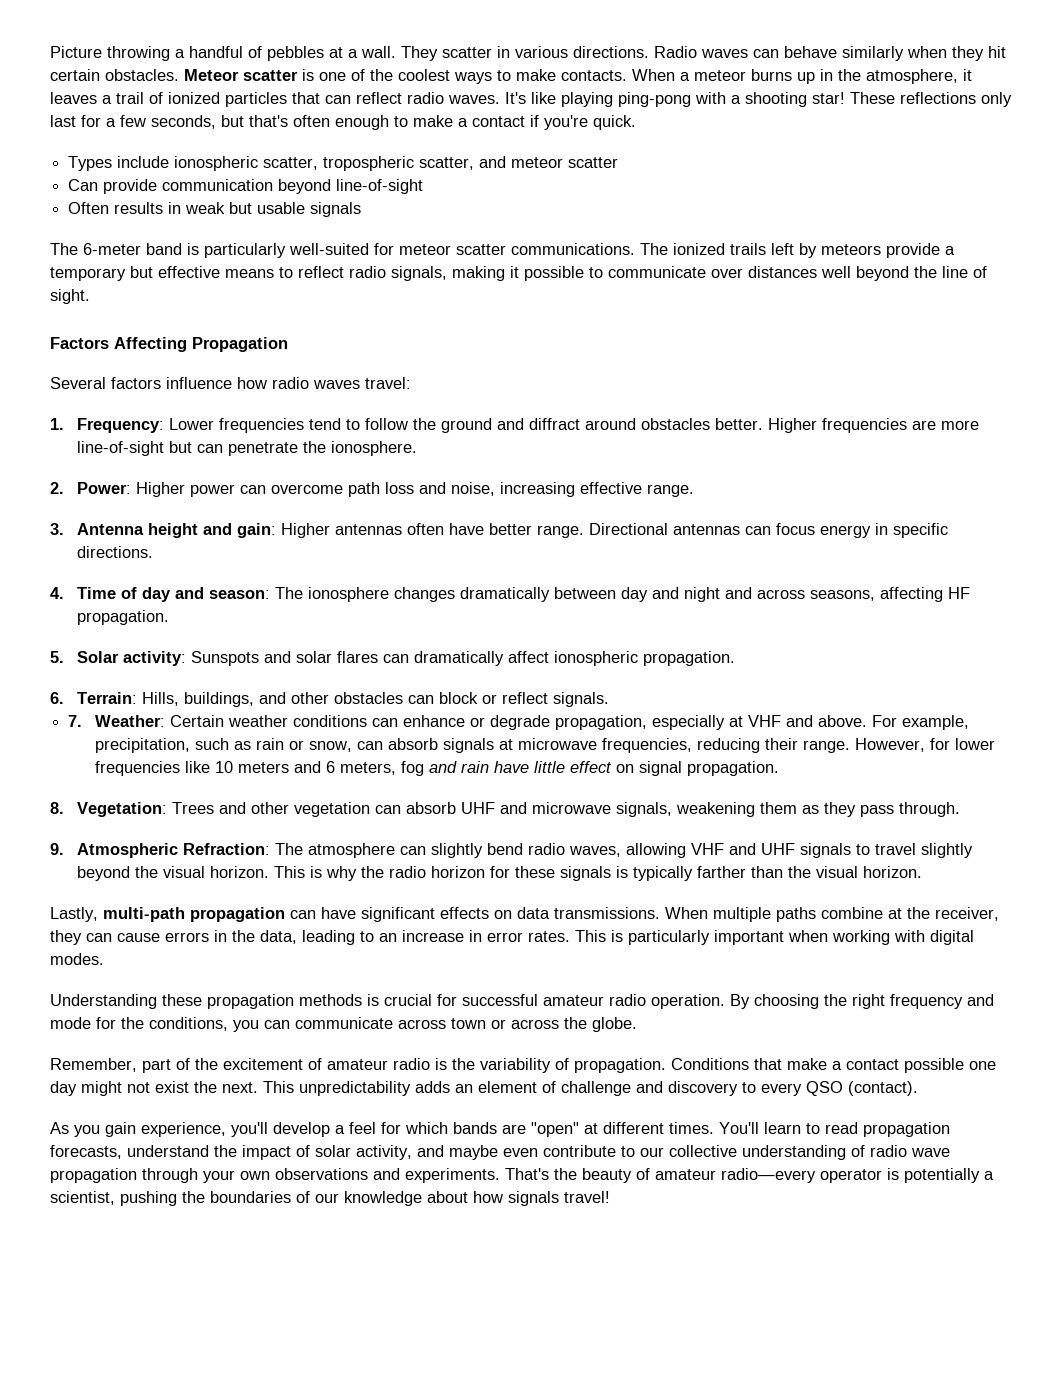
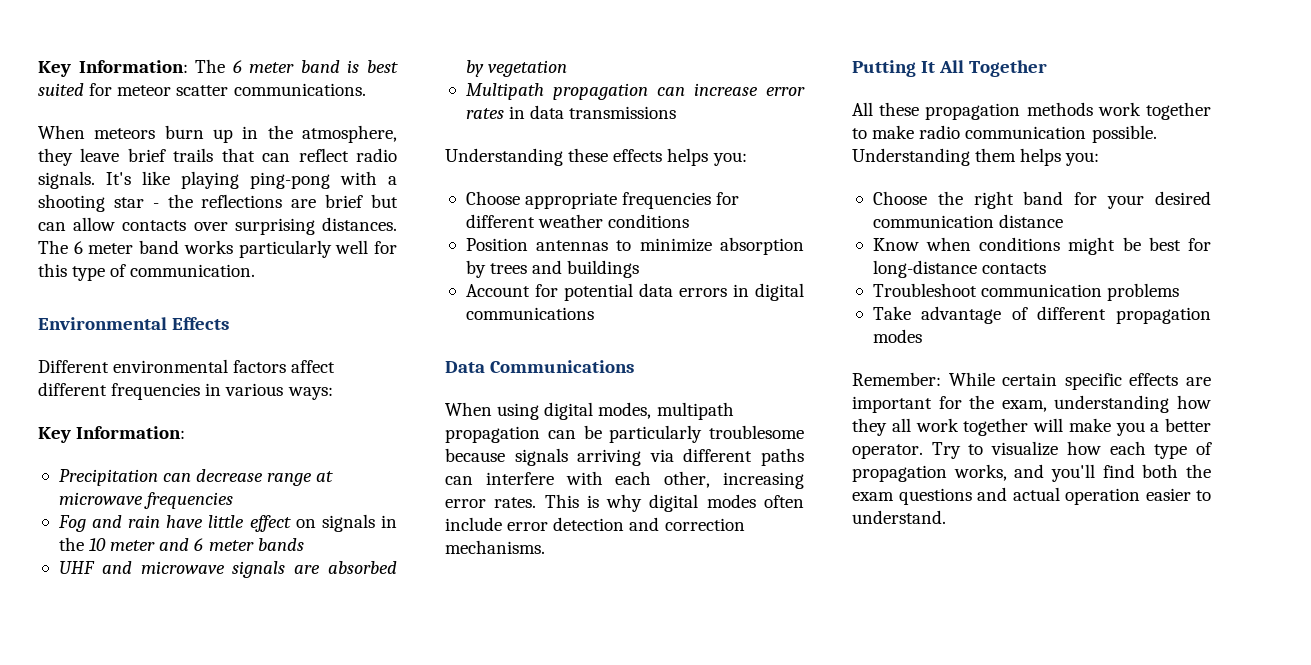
- Picture throwing a handful of pebbles at a wall. They scatter in various directions. Radio waves can behave similarly when they hit certain obstacles. Meteor scatter is one of the coolest ways to make contacts. When a meteor burns up in the atmosphere, it leaves a trail of ionized particles that can reflect radio waves.
+ Key Information: The 6 meter band is best suited for meteor scatter communications.
+ When meteors burn up in the atmosphere, they leave brief trails that can reflect radio signals.
- It's like playing ping-pong with a shooting star! These reflections only last for a few seconds, but that's often enough to make a contact if you're quick.
- Types include ionospheric scatter, tropospheric scatter, and meteor scatter
- Can provide communication beyond line-of-sight
- Often results in weak but usable signals
- The 6-meter band is particularly well-suited for meteor scatter communications. The ionized trails left by meteors provide a temporary but effective means to reflect radio signals, making it possible to communicate over distances well beyond the line of sight.
- Factors Affecting Propagation
- Several factors influence how radio waves travel:
- 1. Frequency: Lower frequencies tend to follow the ground and diffract around obstacles better. Higher frequencies are more line-of-sight but can penetrate the ionosphere.
- 2. Power: Higher power can overcome path loss and noise, increasing effective range.
- 3. Antenna height and gain: Higher antennas often have better range. Directional antennas can focus energy in specific directions.
- 4. Time of day and season: The ionosphere changes dramatically between day and night and across seasons, affecting HF propagation.
- 5. Solar activity: Sunspots and solar flares can dramatically affect ionospheric propagation.
- 6. Terrain: Hills, buildings, and other obstacles can block or reflect signals.
- 7. Weather: Certain weather conditions can enhance or degrade propagation, especially at VHF and above. For example, precipitation, such as rain or snow, can absorb signals at microwave frequencies, reducing their range. However, for lower frequencies like 10 meters and 6 meters, fog and rain have little effect on signal propagation.
- 8. Vegetation: Trees and other vegetation can absorb UHF and microwave signals, weakening them as they pass through.
- 9. Atmospheric Refraction: The atmosphere can slightly bend radio waves, allowing VHF and UHF signals to travel slightly beyond the visual horizon. This is why the radio horizon for these signals is typically farther than the visual horizon.
- Lastly, multi-path propagation can have significant effects on data transmissions. When multiple paths combine at the receiver, they can cause errors in the data, leading to an increase in error rates. This is particularly important when working with digital modes.
- Understanding these propagation methods is crucial for successful amateur radio operation. By choosing the right frequency and mode for the conditions, you can communicate across town or across the globe.
- Remember, part of the excitement of amateur radio is the variability of propagation. Conditions that make a contact possible one day might not exist the next. This unpredictability adds an element of challenge and discovery to every QSO (contact).
- As you gain experience, you'll develop a feel for which bands are "open" at different times. You'll learn to read propagation forecasts, understand the impact of solar activity, and maybe even contribute to our collective understanding of radio wave propagation through your own observations and experiments. That's the beauty of amateur radio—every operator is potentially a scientist, pushing the boundaries of our knowledge about how signals travel!
+ It's like playing ping-pong with a shooting star - the reflections are brief but can allow contacts over surprising distances. The 6 meter band works particularly well for this type of communication.
+ Environmental Effects
+ Different environmental factors affect different frequencies in various ways:
+ Key Information:
+ Precipitation can decrease range at microwave frequencies
+ Fog and rain have little effect on signals in the 10 meter and 6 meter bands
+ UHF and microwave signals are absorbed by vegetation
+ Multipath propagation can increase error rates in data transmissions
+ Understanding these effects helps you:
+ Choose appropriate frequencies for different weather conditions
+ Position antennas to minimize absorption by trees and buildings
+ Account for potential data errors in digital communications
+ Data Communications
+ When using digital modes, multipath propagation can be particularly troublesome because signals arriving via different paths can interfere with each other, increasing error rates. This is why digital modes often include error detection and correction mechanisms.
+ Putting It All Together
+ All these propagation methods work together to make radio communication possible. Understanding them helps you:
+ Choose the right band for your desired communication distance
+ Know when conditions might be best for long-distance contacts
+ Troubleshoot communication problems
+ Take advantage of different propagation modes
+ Remember: While certain specific effects are important for the exam, understanding how they all work together will make you a better operator. Try to visualize how each type of propagation works, and you'll find both the exam questions and actual operation easier to understand.

